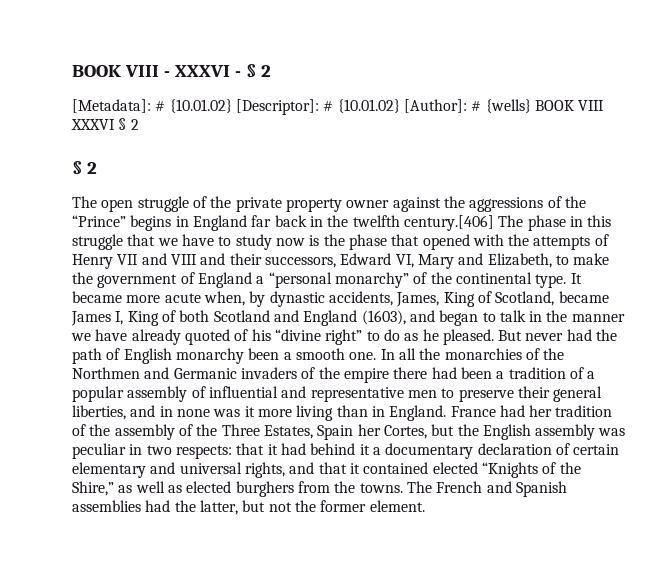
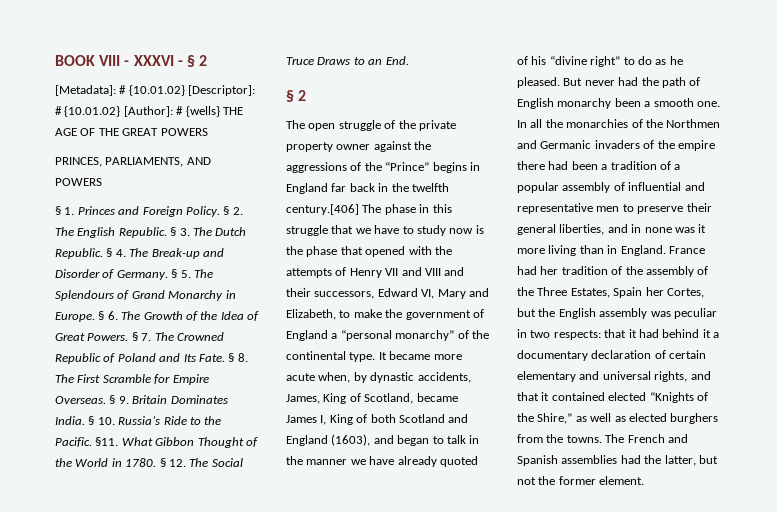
- [Metadata]: # {10.01.02} [Descriptor]: # {10.01.02} [Author]: # {wells} BOOK VIII XXXVI § 2
+ [Metadata]: # {10.01.02} [Descriptor]: # {10.01.02} [Author]: # {wells} THE AGE OF THE GREAT POWERS
+ PRINCES, PARLIAMENTS, AND POWERS
+ § 1. Princes and Foreign Policy. § 2. The English Republic. § 3. The Dutch Republic. § 4. The Break-up and Disorder of Germany. § 5. The Splendours of Grand Monarchy in Europe. § 6. The Growth of the Idea of Great Powers. § 7. The Crowned Republic of Poland and Its Fate. § 8. The First Scramble for Empire Overseas. § 9. Britain Dominates India. § 10. Russia’s Ride to the Pacific. §11. What Gibbon Thought of the World in 1780. § 12. The Social Truce Draws to an End.

